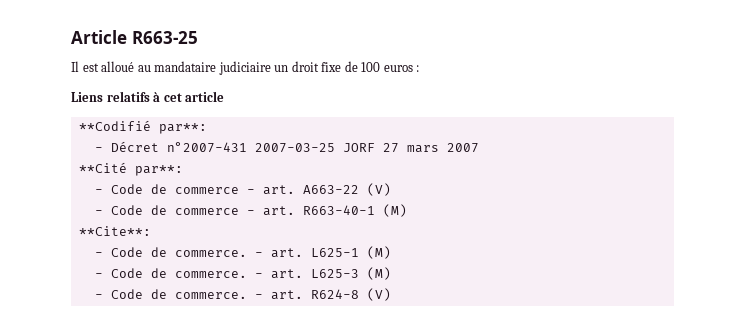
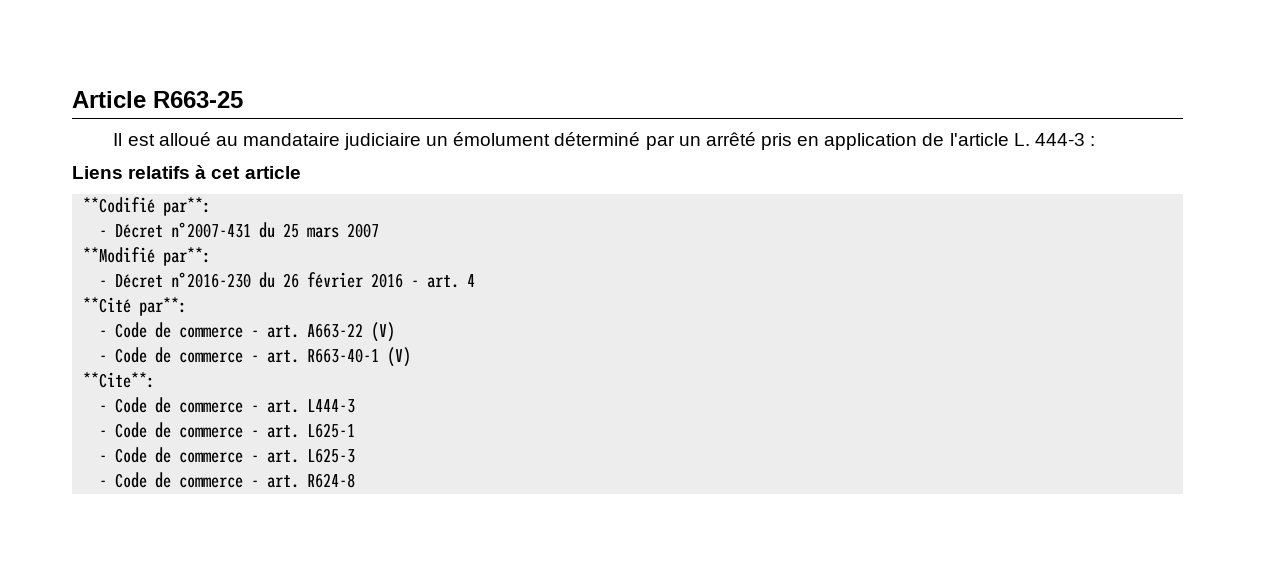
- Il est alloué au mandataire judiciaire un droit fixe de 100 euros :
+ Il est alloué au mandataire judiciaire un émolument déterminé par un arrêté pris en application de l'article L. 444-3 :
- - Décret n°2007-431 2007-03-25 JORF 27 mars 2007
+ - Décret n°2007-431 du 25 mars 2007
+ **Modifié par**:
+ - Décret n°2016-230 du 26 février 2016 - art. 4
- - Code de commerce - art. R663-40-1 (M)
+ - Code de commerce - art. R663-40-1 (V)
- - Code de commerce. - art. L625-1 (M)
- - Code de commerce. - art. L625-3 (M)
- - Code de commerce. - art. R624-8 (V)
+ - Code de commerce - art. L444-3
+ - Code de commerce - art. L625-1
+ - Code de commerce - art. L625-3
+ - Code de commerce - art. R624-8

